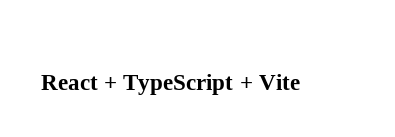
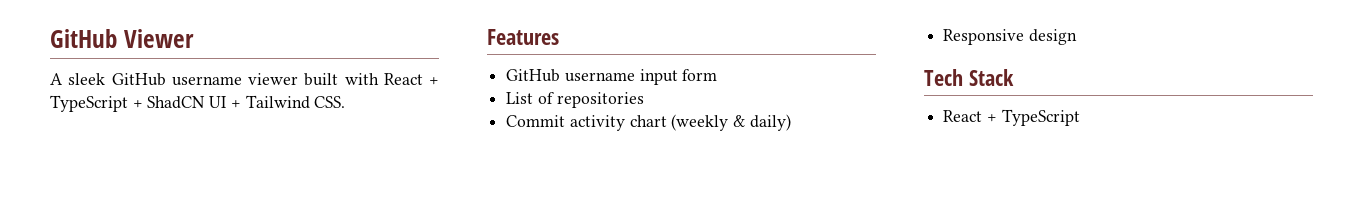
- React + TypeScript + Vite
+ GitHub Viewer
+ A sleek GitHub username viewer built with React + TypeScript + ShadCN UI + Tailwind CSS.
+ Features
+ GitHub username input form
+ List of repositories
+ Commit activity chart (weekly & daily)
+ Responsive design
+ Tech Stack
+ React + TypeScript

